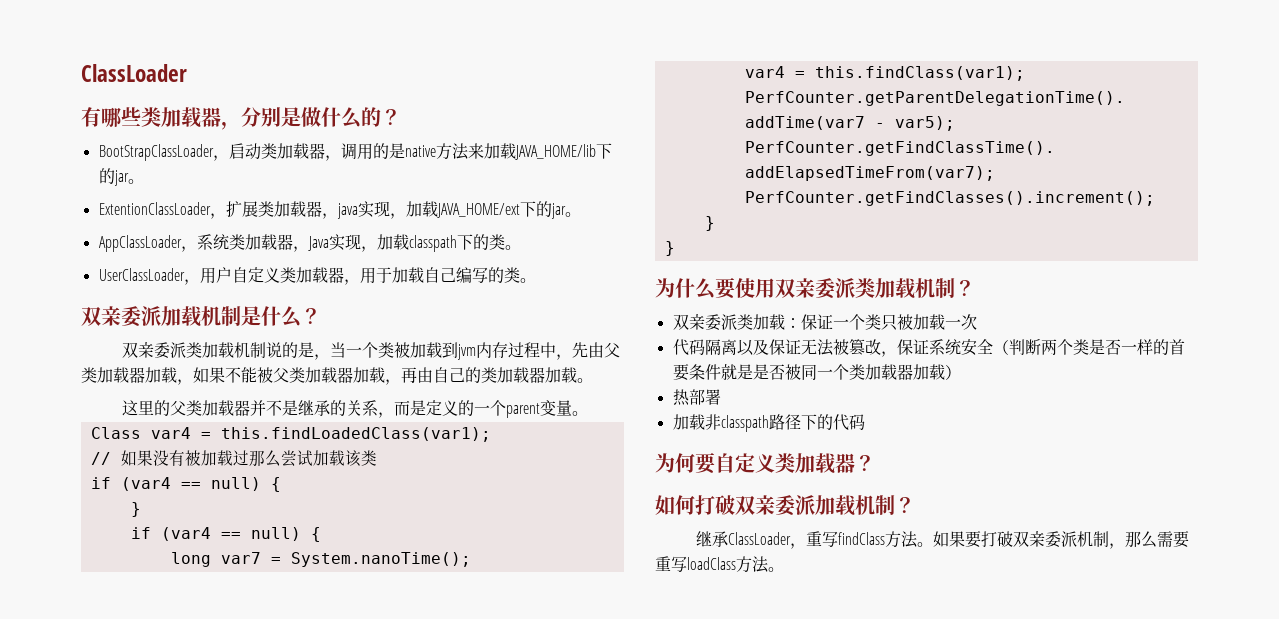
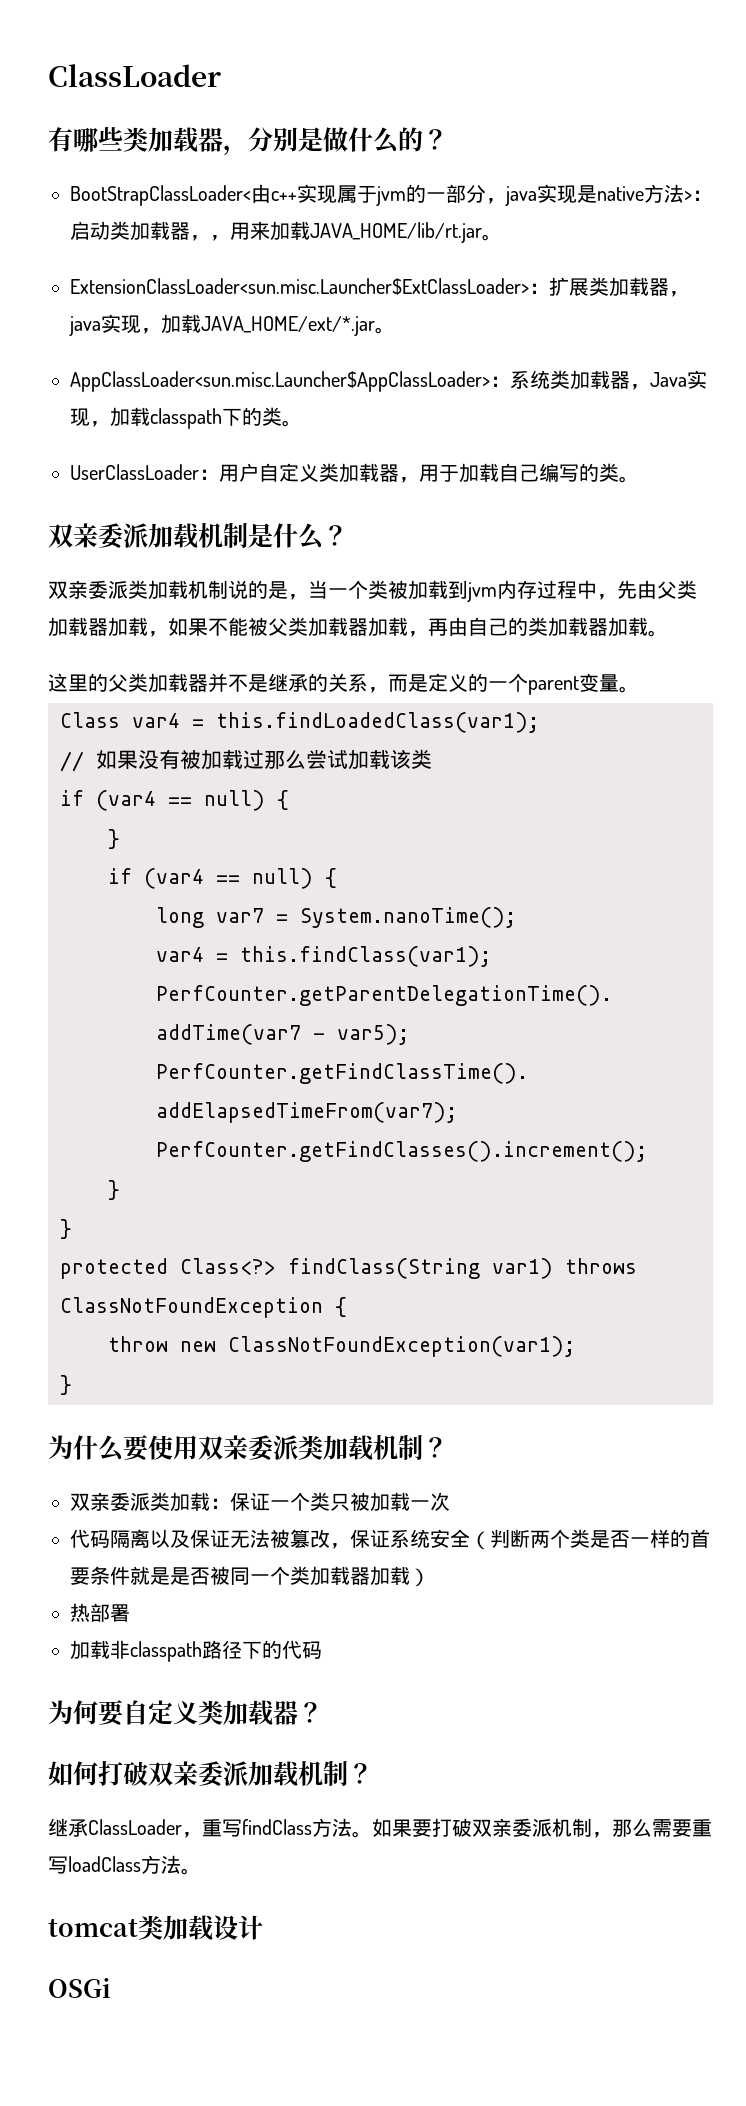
- BootStrapClassLoader，启动类加载器，调用的是native方法来加载JAVA_HOME/lib下的jar。
- ExtentionClassLoader，扩展类加载器，java实现，加载JAVA_HOME/ext下的jar。
- AppClassLoader，系统类加载器，Java实现，加载classpath下的类。
+ BootStrapClassLoader<由c++实现属于jvm的一部分，java实现是native方法>：启动类加载器，，用来加载JAVA_HOME/lib/rt.jar。
+ ExtensionClassLoader<sun.misc.Launcher$ExtClassLoader>：扩展类加载器，java实现，加载JAVA_HOME/ext/*.jar。
+ AppClassLoader<sun.misc.Launcher$AppClassLoader>：系统类加载器，Java实现，加载classpath下的类。
- UserClassLoader，用户自定义类加载器，用于加载自己编写的类。
+ UserClassLoader：用户自定义类加载器，用于加载自己编写的类。
+ protected Class<?> findClass(String var1) throws ClassNotFoundException {
+ throw new ClassNotFoundException(var1);
+ }
+ tomcat类加载设计
+ OSGi

